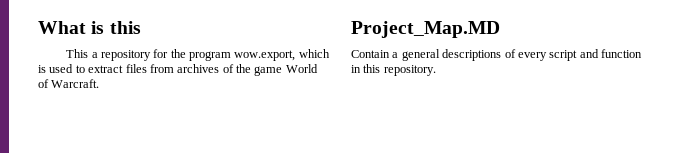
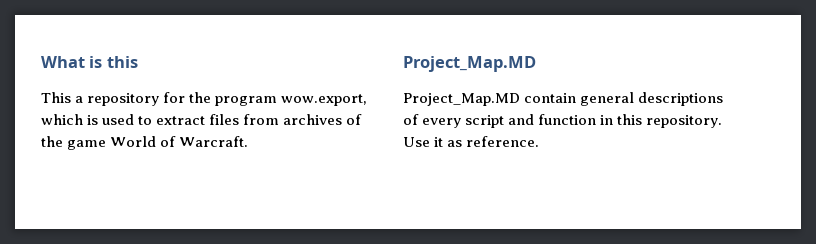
- Contain a general descriptions of every script and function in this repository.
+ Project_Map.MD contain general descriptions of every script and function in this repository.
+ Use it as reference.

